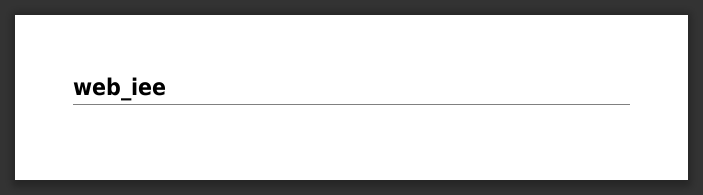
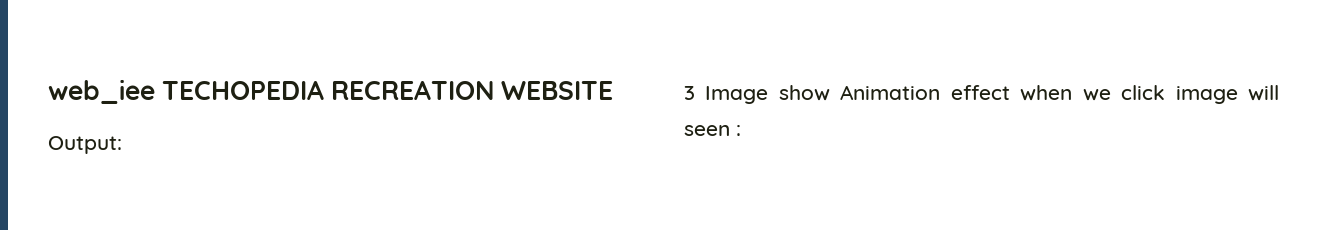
- web_iee
+ web_iee TECHOPEDIA RECREATION WEBSITE
+ Output:
+ 3 Image show Animation effect when we click image will seen :

